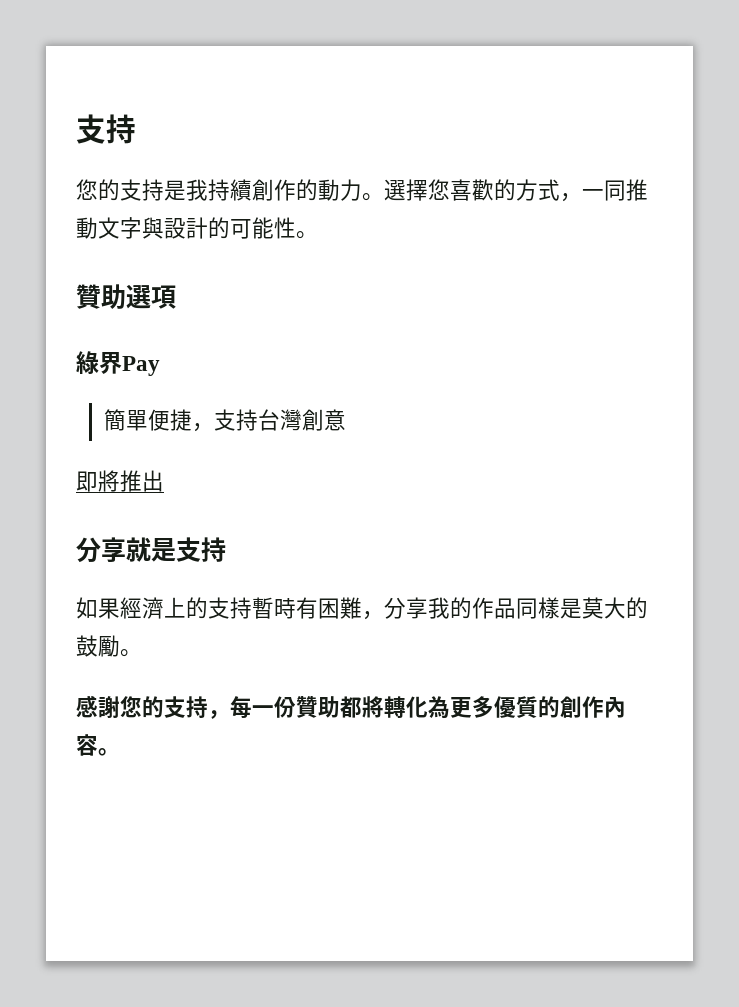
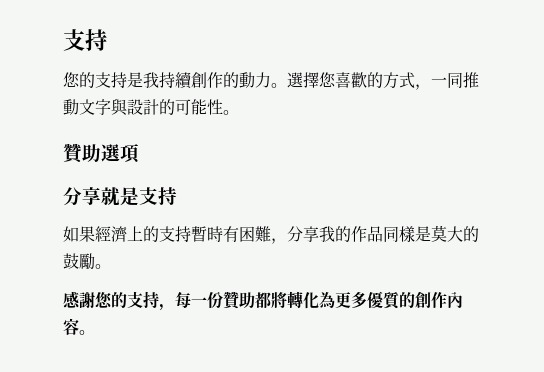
- 綠界Pay
- 簡單便捷，支持台灣創意
- 即將推出

